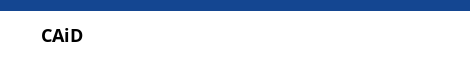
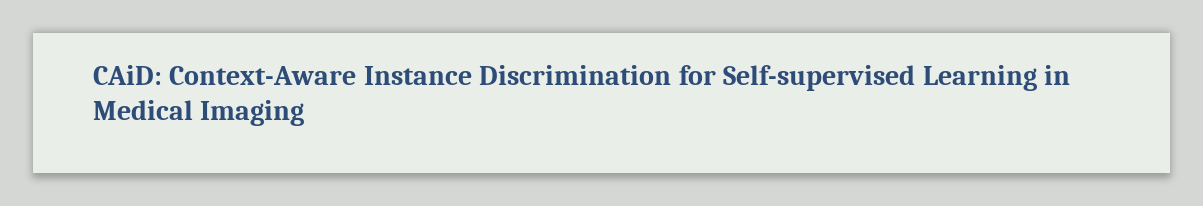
- CAiD
+ CAiD: Context-Aware Instance Discrimination for Self-supervised Learning in Medical Imaging

